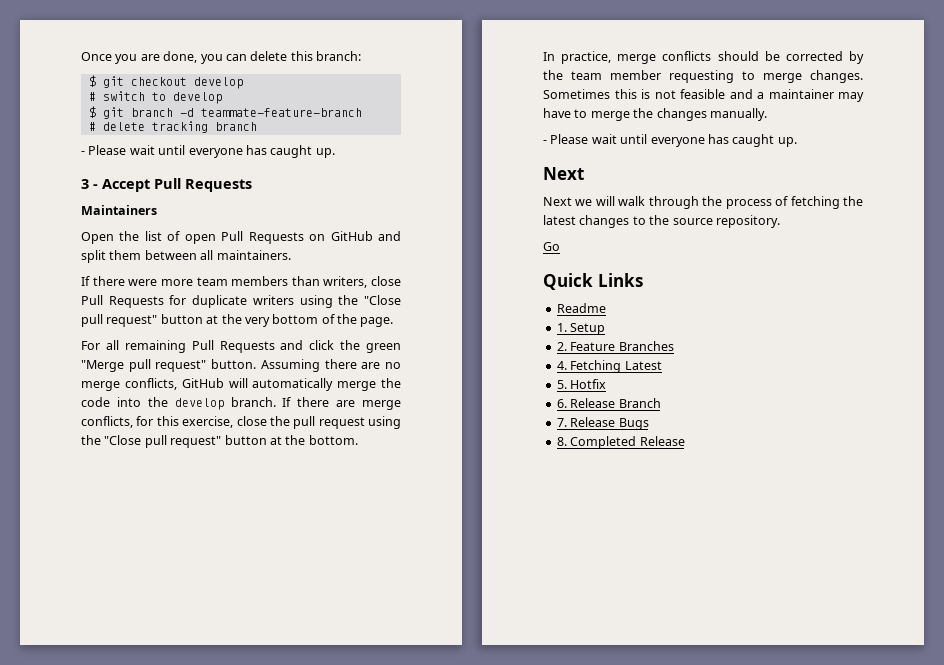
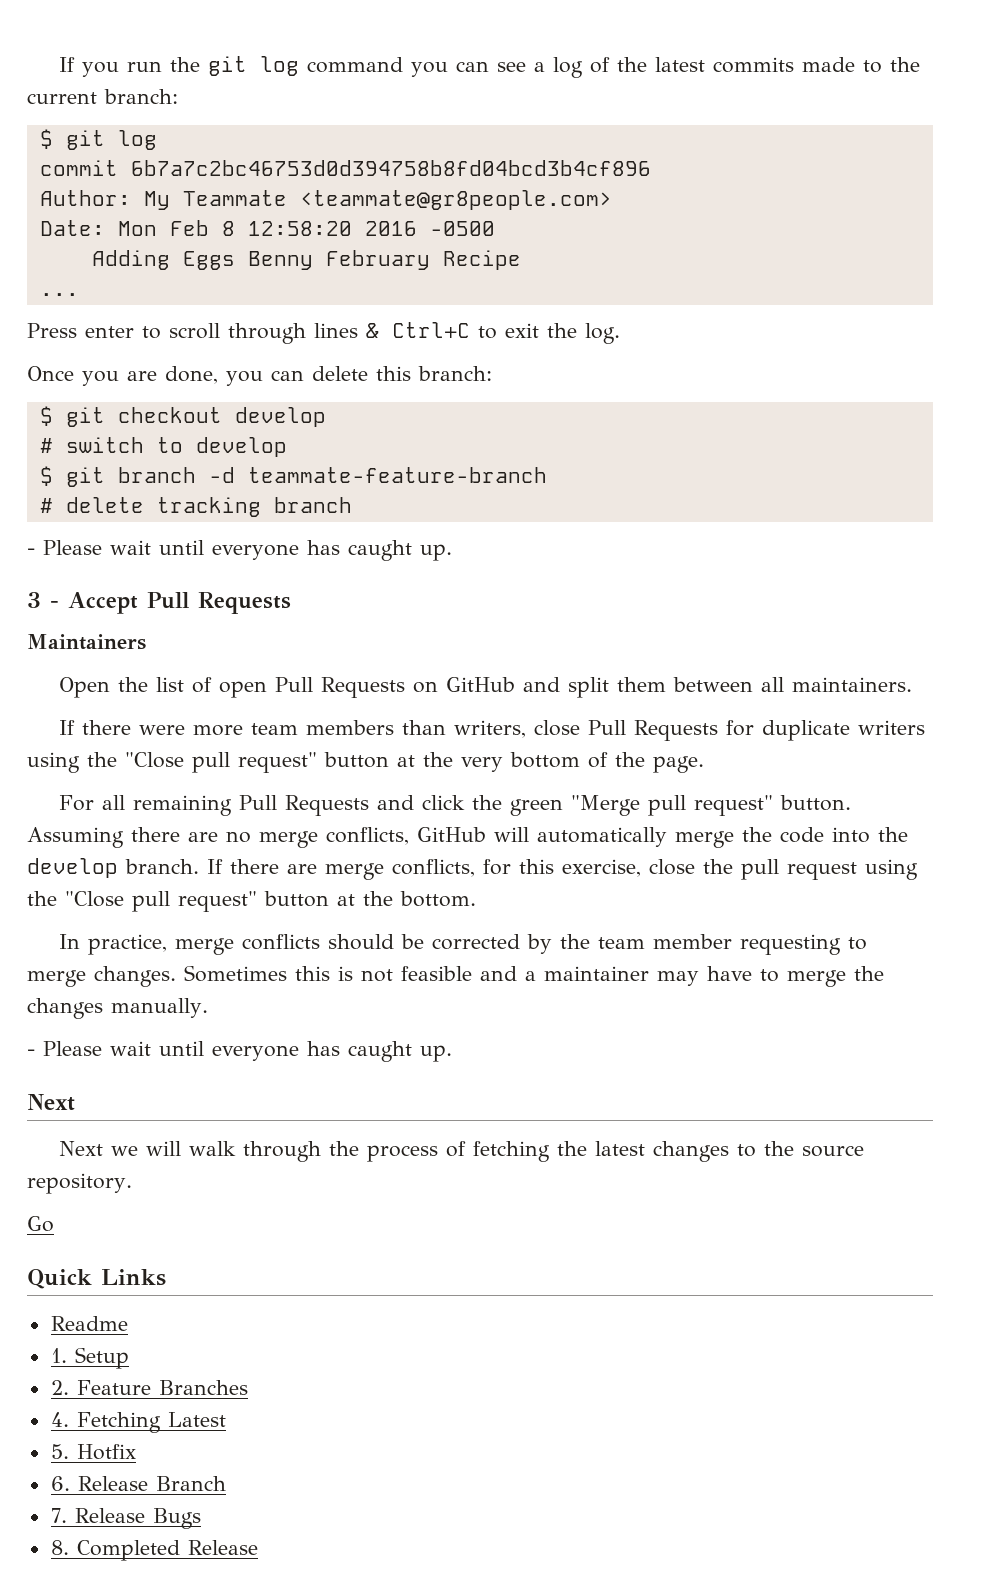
+ If you run the git log command you can see a log of the latest commits made to the current branch:
+ $ git log
+ commit 6b7a7c2bc46753d0d394758b8fd04bcd3b4cf896
+ Author: My Teammate <teammate@gr8people.com>
+ Date: Mon Feb 8 12:58:20 2016 -0500
+ Adding Eggs Benny February Recipe
+ ...
+ Press enter to scroll through lines & Ctrl+C to exit the log.

